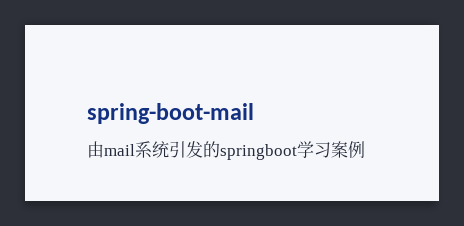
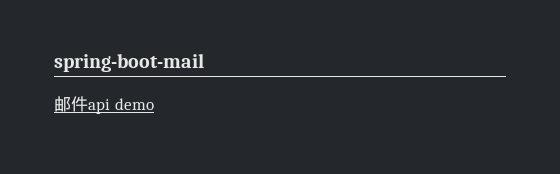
- 由mail系统引发的springboot学习案例
+ 邮件api demo

